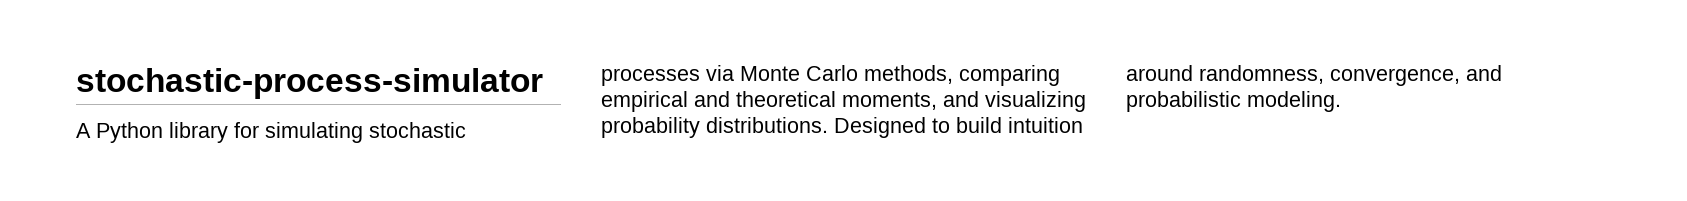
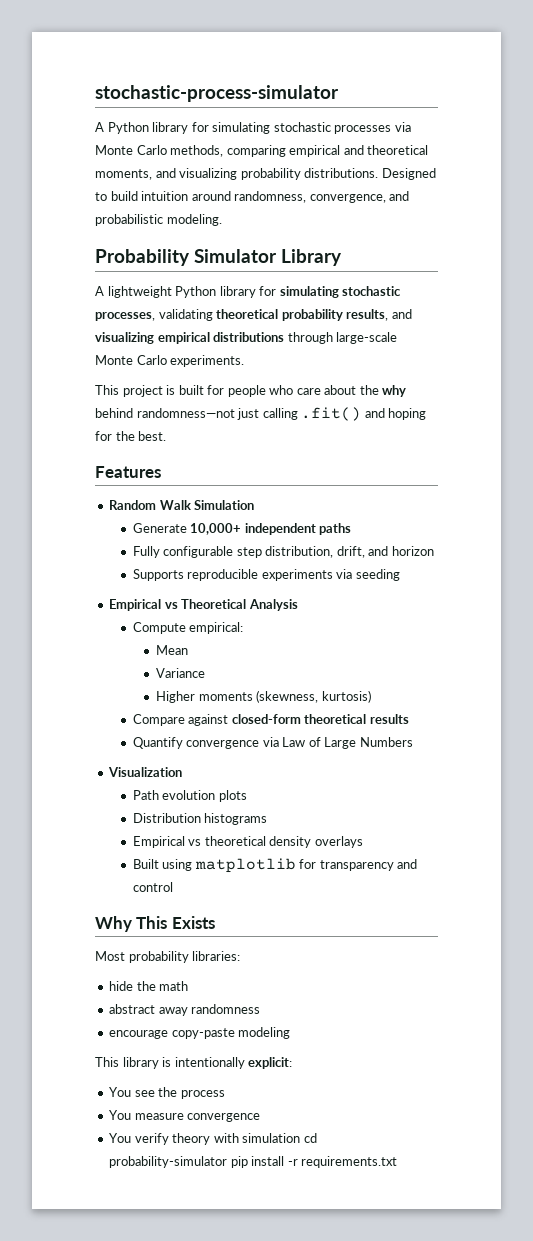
+ Probability Simulator Library
+ A lightweight Python library for simulating stochastic processes, validating theoretical probability results, and visualizing empirical distributions through large-scale Monte Carlo experiments.
+ This project is built for people who care about the why behind randomness—not just calling .fit() and hoping for the best.
+ Features
+ Random Walk Simulation
+ Generate 10,000+ independent paths
+ Fully configurable step distribution, drift, and horizon
+ Supports reproducible experiments via seeding
+ Empirical vs Theoretical Analysis
+ Compute empirical:
+ Mean
+ Variance
+ Higher moments (skewness, kurtosis)
+ Compare against closed-form theoretical results
+ Quantify convergence via Law of Large Numbers
+ Visualization
+ Path evolution plots
+ Distribution histograms
+ Empirical vs theoretical density overlays
+ Built using matplotlib for transparency and control
+ Why This Exists
+ Most probability libraries:
+ hide the math
+ abstract away randomness
+ encourage copy-paste modeling
+ This library is intentionally explicit:
+ You see the process
+ You measure convergence
+ You verify theory with simulation cd probability-simulator pip install -r requirements.txt

